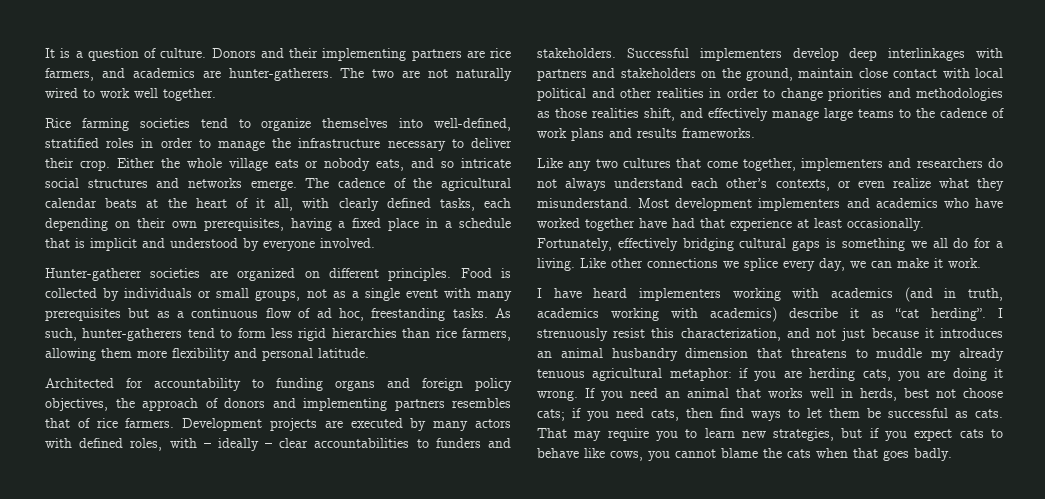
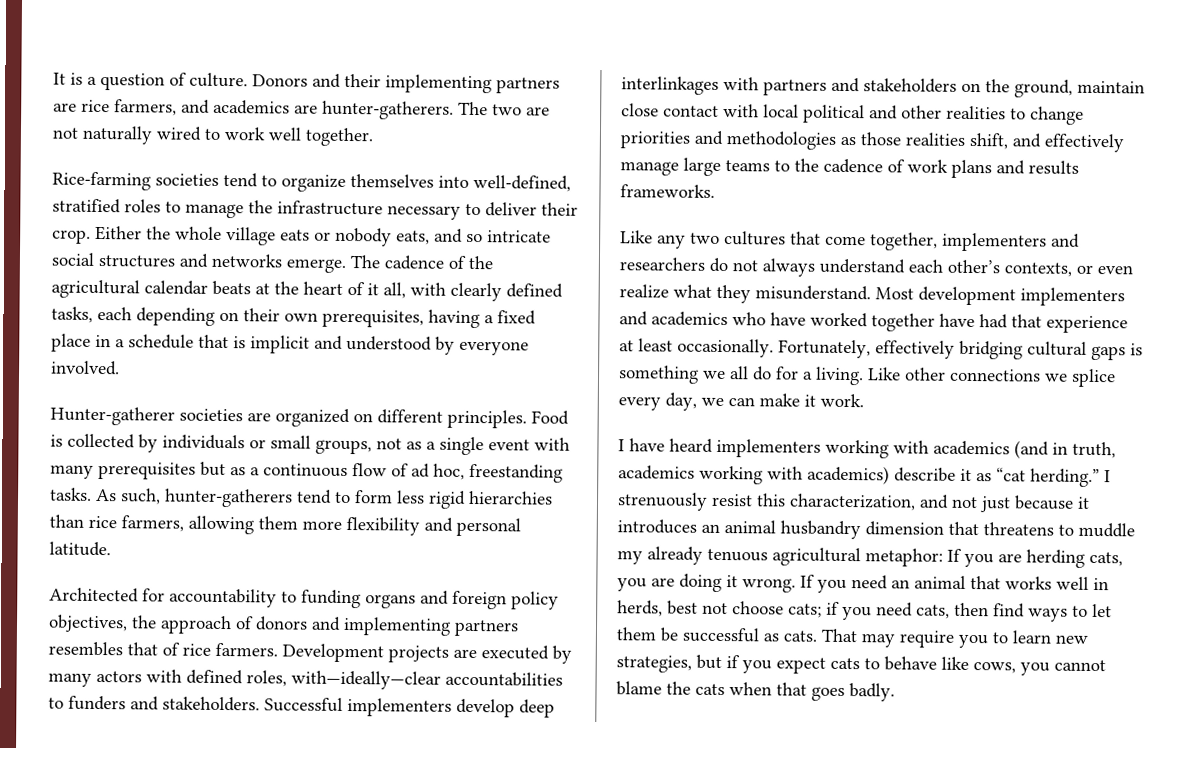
- Rice farming societies tend to organize themselves into well-defined, stratified roles in order to manage the infrastructure necessary to deliver their crop.
+ Rice-farming societies tend to organize themselves into well-defined, stratified roles to manage the infrastructure necessary to deliver their crop.
- Development projects are executed by many actors with defined roles, with – ideally – clear accountabilities to funders and stakeholders.
+ Development projects are executed by many actors with defined roles, with—ideally—clear accountabilities to funders and stakeholders.
- Successful implementers develop deep interlinkages with partners and stakeholders on the ground, maintain close contact with local political and other realities in order to change priorities and methodologies as those realities shift, and effectively manage large teams to the cadence of work plans and results frameworks.
+ Successful implementers develop deep interlinkages with partners and stakeholders on the ground, maintain close contact with local political and other realities to change priorities and methodologies as those realities shift, and effectively manage large teams to the cadence of work plans and results frameworks.
- I have heard implementers working with academics (and in truth, academics working with academics) describe it as “cat herding”.
+ I have heard implementers working with academics (and in truth, academics working with academics) describe it as “cat herding.”
- I strenuously resist this characterization, and not just because it introduces an animal husbandry dimension that threatens to muddle my already tenuous agricultural metaphor: if you are herding cats, you are doing it wrong.
+ I strenuously resist this characterization, and not just because it introduces an animal husbandry dimension that threatens to muddle my already tenuous agricultural metaphor: If you are herding cats, you are doing it wrong.

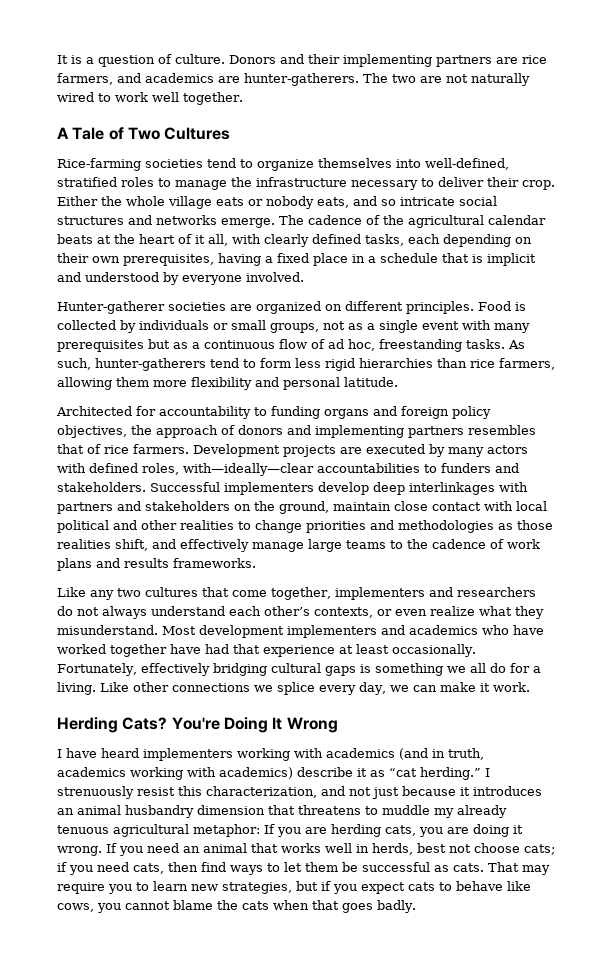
+ A Tale of Two Cultures
+ Herding Cats? You're Doing It Wrong

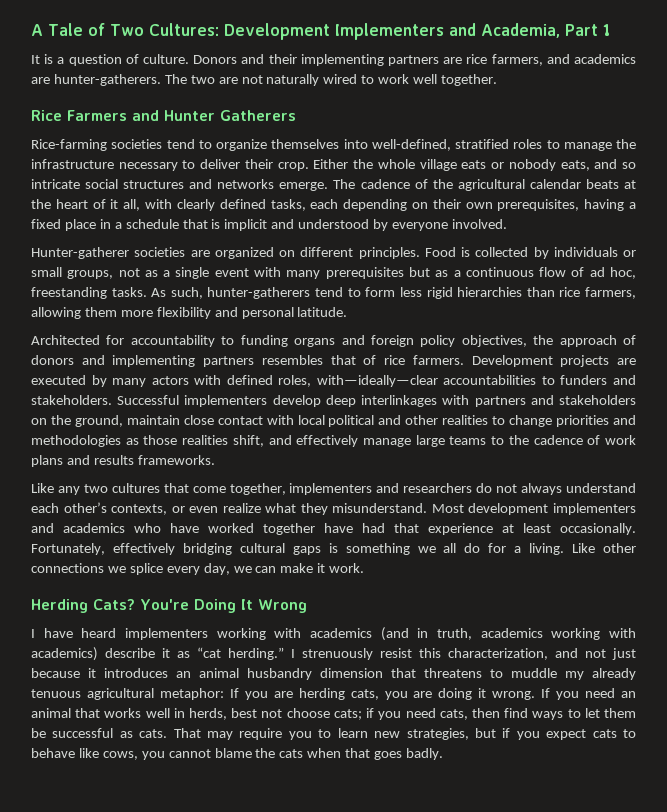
+ A Tale of Two Cultures: Development Implementers and Academia, Part 1
- A Tale of Two Cultures
+ Rice Farmers and Hunter Gatherers

